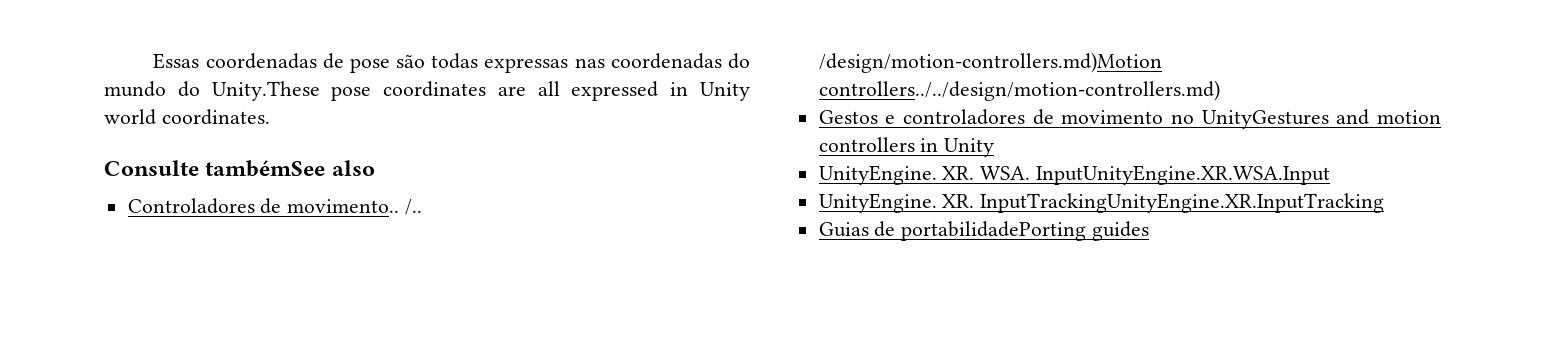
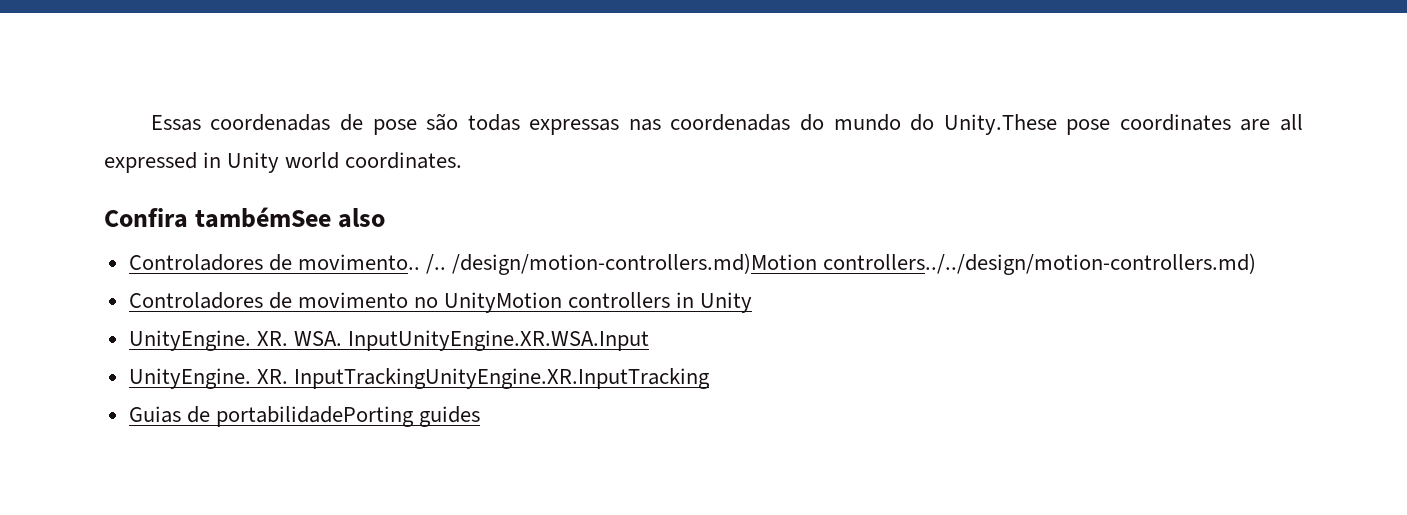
- Consulte tambémSee also
+ Confira tambémSee also
- Gestos e controladores de movimento no UnityGestures and motion controllers in Unity
+ Controladores de movimento no UnityMotion controllers in Unity

